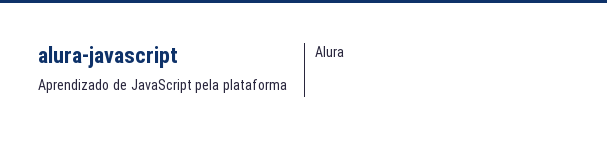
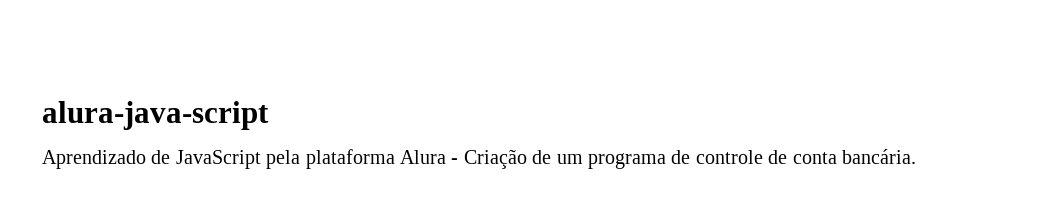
- alura-javascript
+ alura-java-script
- Aprendizado de JavaScript pela plataforma Alura
+ Aprendizado de JavaScript pela plataforma Alura - Criação de um programa de controle de conta bancária.

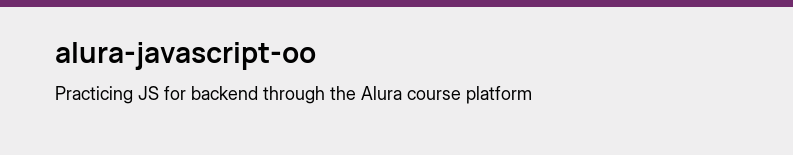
- alura-java-script
- Aprendizado de JavaScript pela plataforma Alura - Criação de um programa de controle de conta bancária.
+ alura-javascript-oo
+ Practicing JS for backend through the Alura course platform

